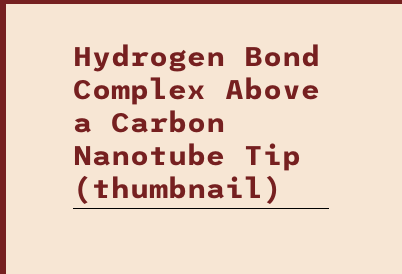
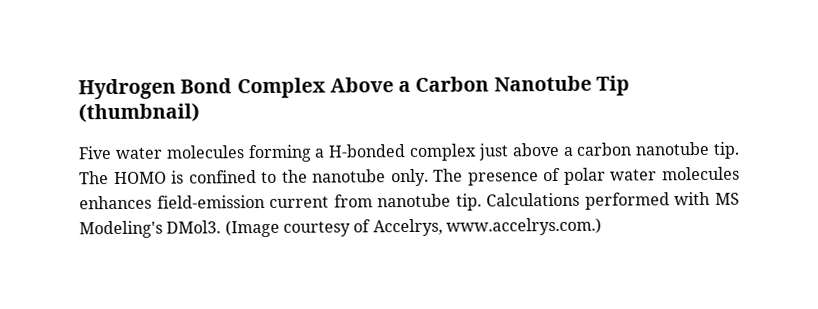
+ Five water molecules forming a H-bonded complex just above a carbon nanotube tip. The HOMO is confined to the nanotube only. The presence of polar water molecules enhances field-emission current from nanotube tip. Calculations performed with MS Modeling's DMol3. (Image courtesy of Accelrys, www.accelrys.com.)

